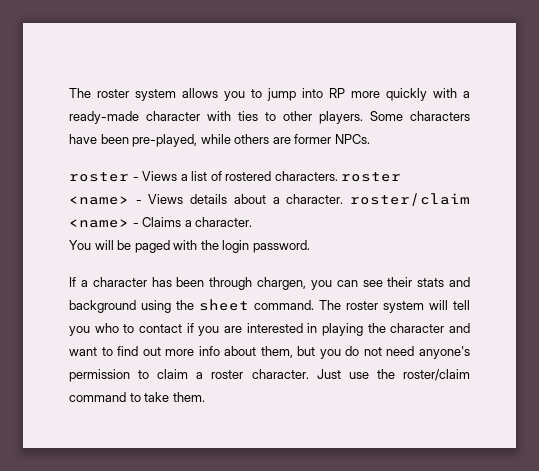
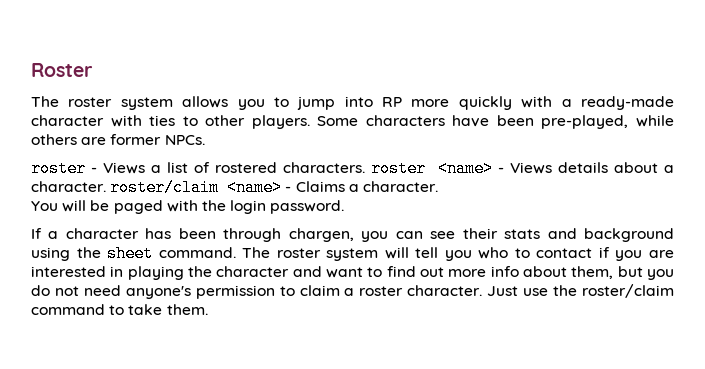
+ Roster

